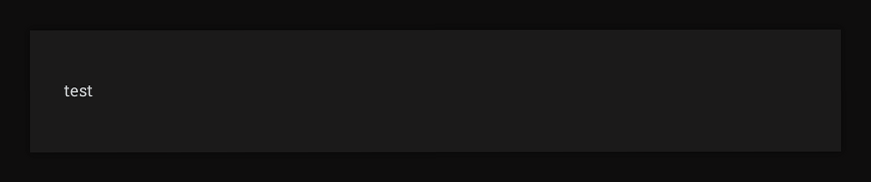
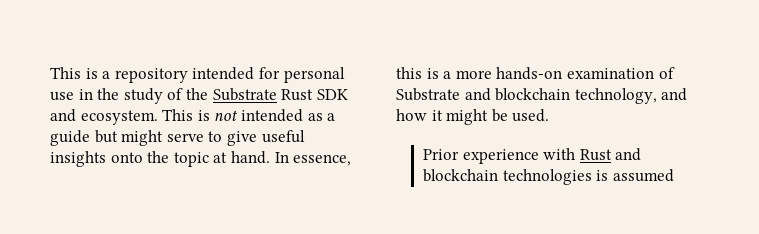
- test
+ This is a repository intended for personal use in the study of the Substrate Rust SDK and ecosystem. This is not intended as a guide but might serve to give useful insights onto the topic at hand. In essence, this is a more hands-on examination of Substrate and blockchain technology, and how it might be used.
+ Prior experience with Rust and blockchain technologies is assumed

